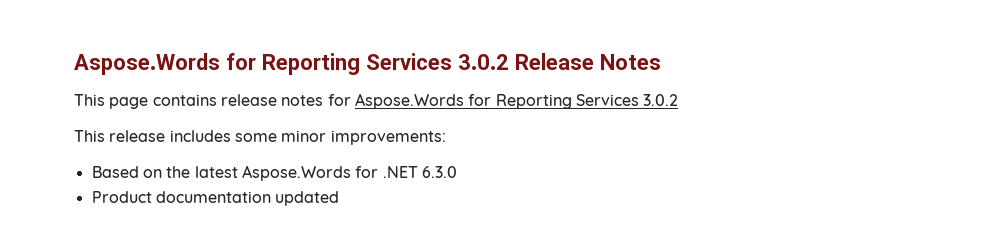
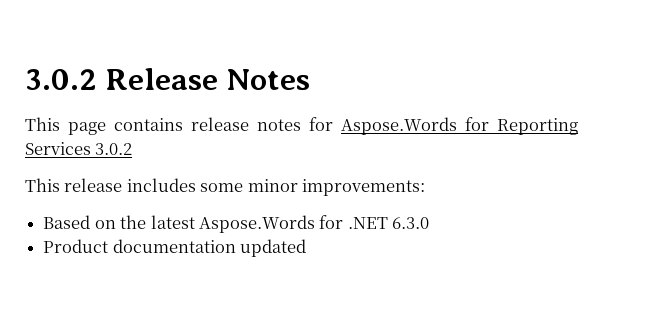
- Aspose.Words for Reporting Services 3.0.2 Release Notes
+ 3.0.2 Release Notes

